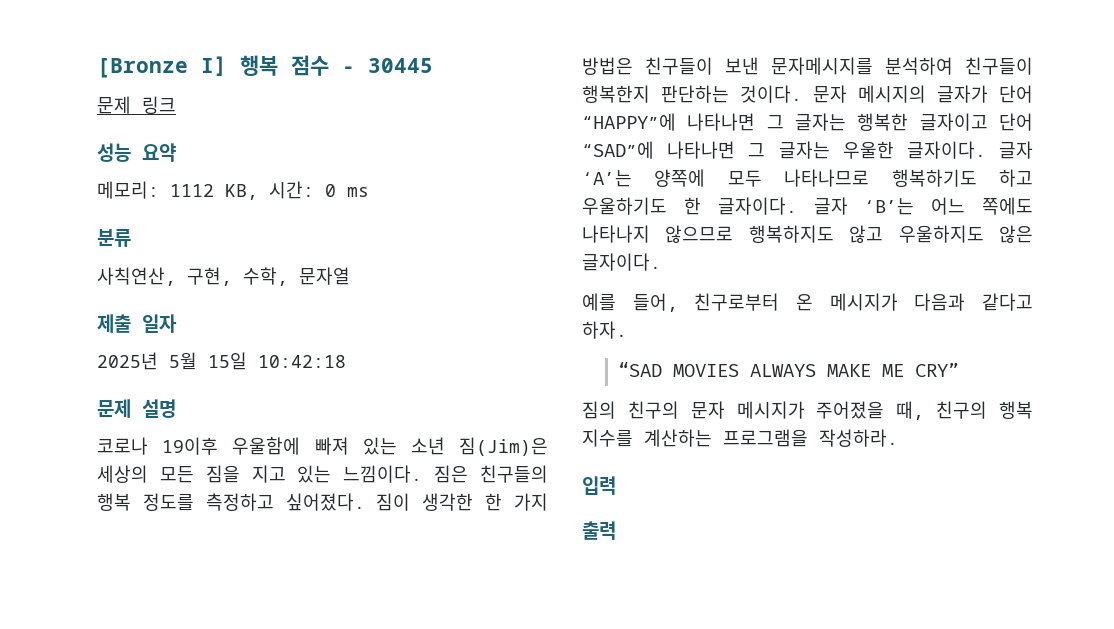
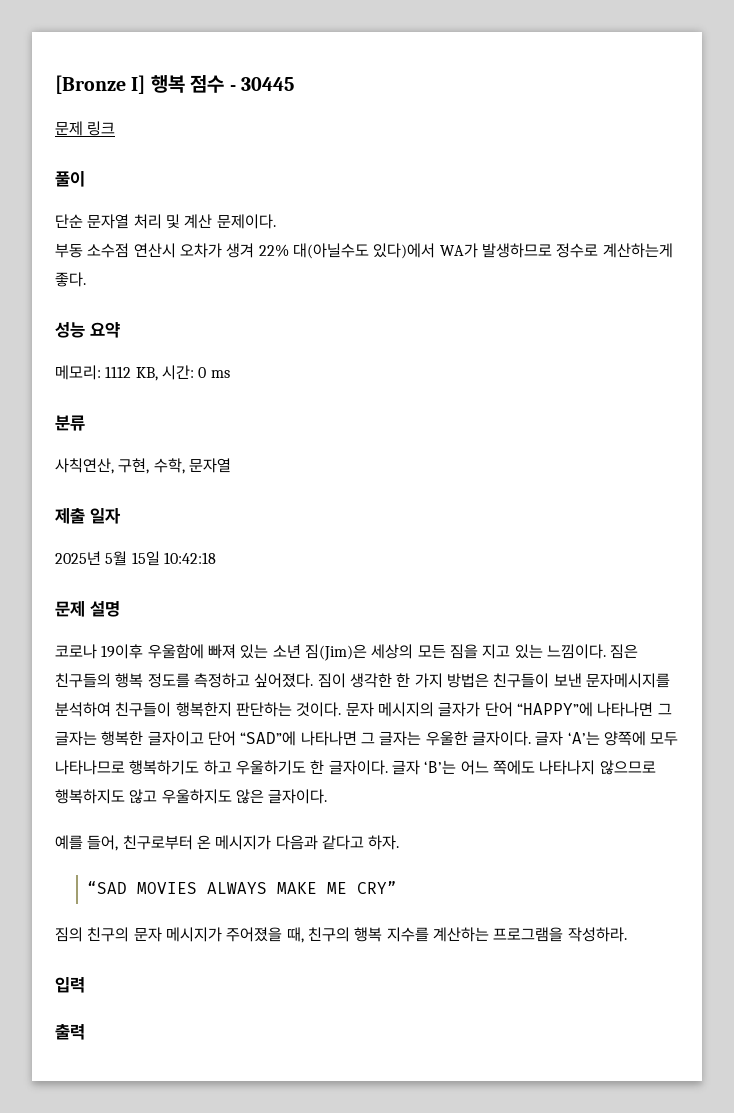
+ 풀이
+ 단순 문자열 처리 및 계산 문제이다.
+ 부동 소수점 연산시 오차가 생겨 22% 대(아닐수도 있다)에서 WA가 발생하므로 정수로 계산하는게 좋다.

